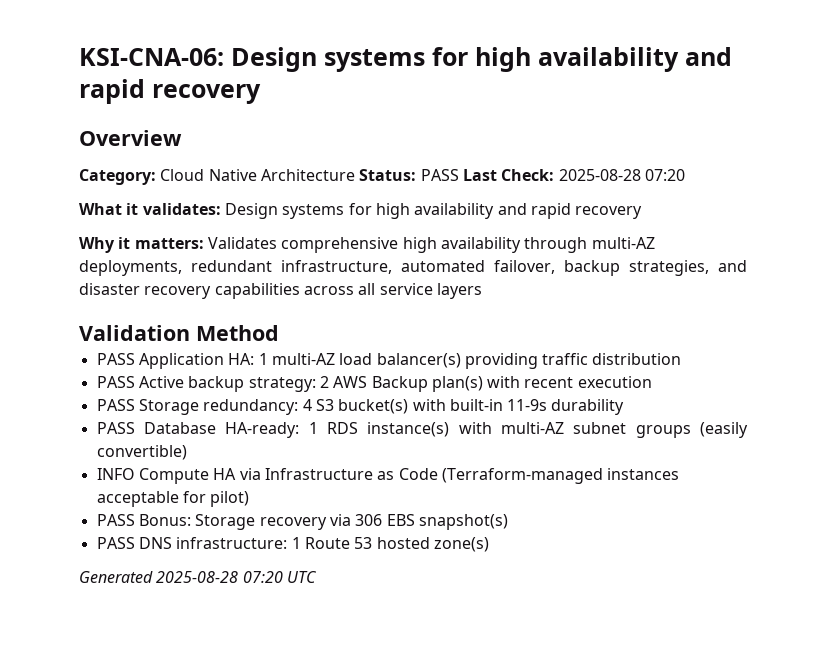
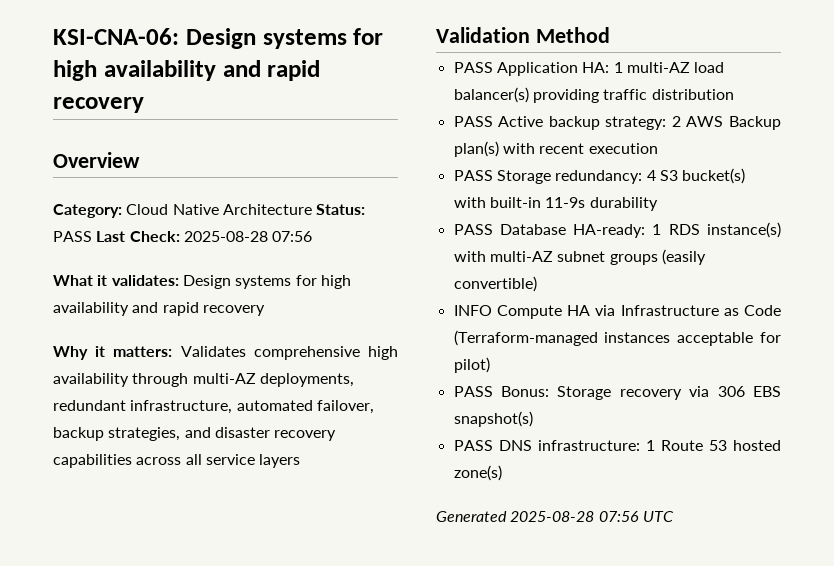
- Category: Cloud Native Architecture Status: PASS Last Check: 2025-08-28 07:20
+ Category: Cloud Native Architecture Status: PASS Last Check: 2025-08-28 07:56
- Generated 2025-08-28 07:20 UTC
+ Generated 2025-08-28 07:56 UTC

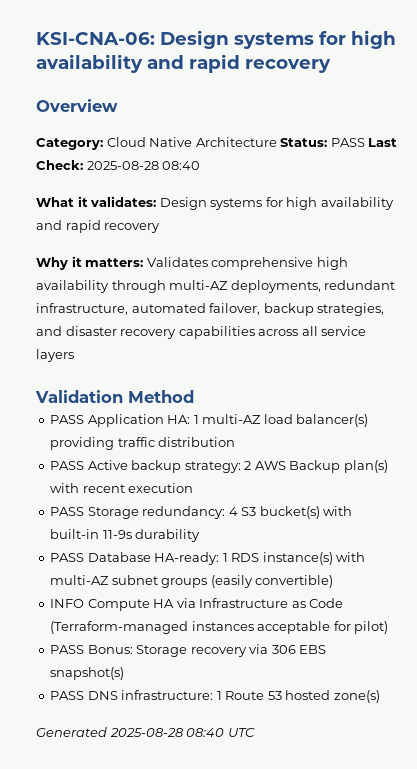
- Category: Cloud Native Architecture Status: PASS Last Check: 2025-08-28 07:56
+ Category: Cloud Native Architecture Status: PASS Last Check: 2025-08-28 08:40
- Generated 2025-08-28 07:56 UTC
+ Generated 2025-08-28 08:40 UTC

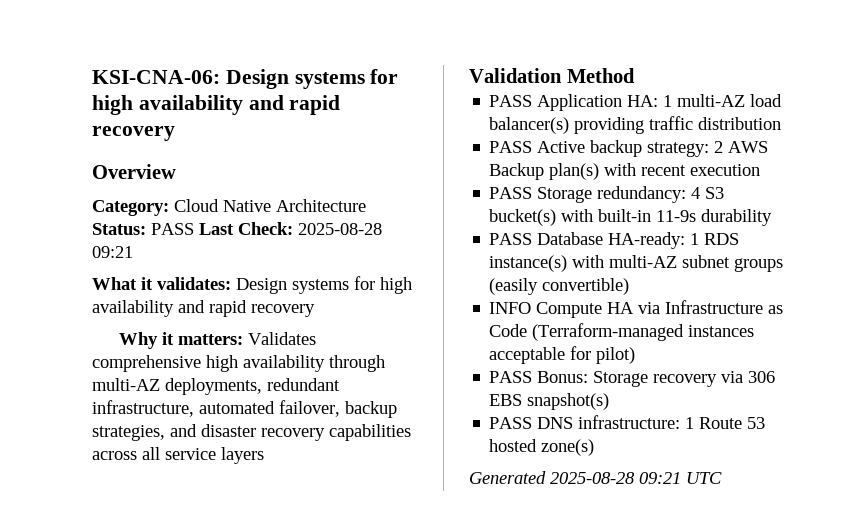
- Category: Cloud Native Architecture Status: PASS Last Check: 2025-08-28 08:40
+ Category: Cloud Native Architecture Status: PASS Last Check: 2025-08-28 09:21
- Generated 2025-08-28 08:40 UTC
+ Generated 2025-08-28 09:21 UTC

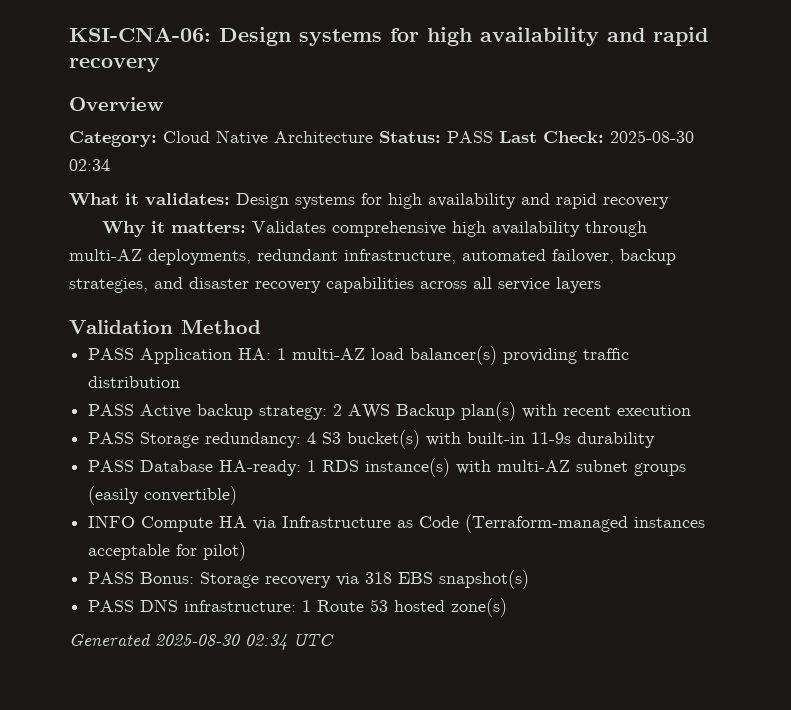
- Category: Cloud Native Architecture Status: PASS Last Check: 2025-08-28 09:21
+ Category: Cloud Native Architecture Status: PASS Last Check: 2025-08-30 02:34
- PASS Bonus: Storage recovery via 306 EBS snapshot(s)
+ PASS Bonus: Storage recovery via 318 EBS snapshot(s)
- Generated 2025-08-28 09:21 UTC
+ Generated 2025-08-30 02:34 UTC

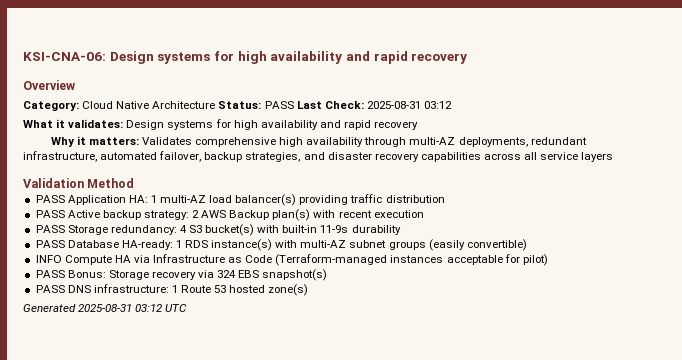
- Category: Cloud Native Architecture Status: PASS Last Check: 2025-08-30 02:34
+ Category: Cloud Native Architecture Status: PASS Last Check: 2025-08-31 03:12
- PASS Bonus: Storage recovery via 318 EBS snapshot(s)
+ PASS Bonus: Storage recovery via 324 EBS snapshot(s)
- Generated 2025-08-30 02:34 UTC
+ Generated 2025-08-31 03:12 UTC

